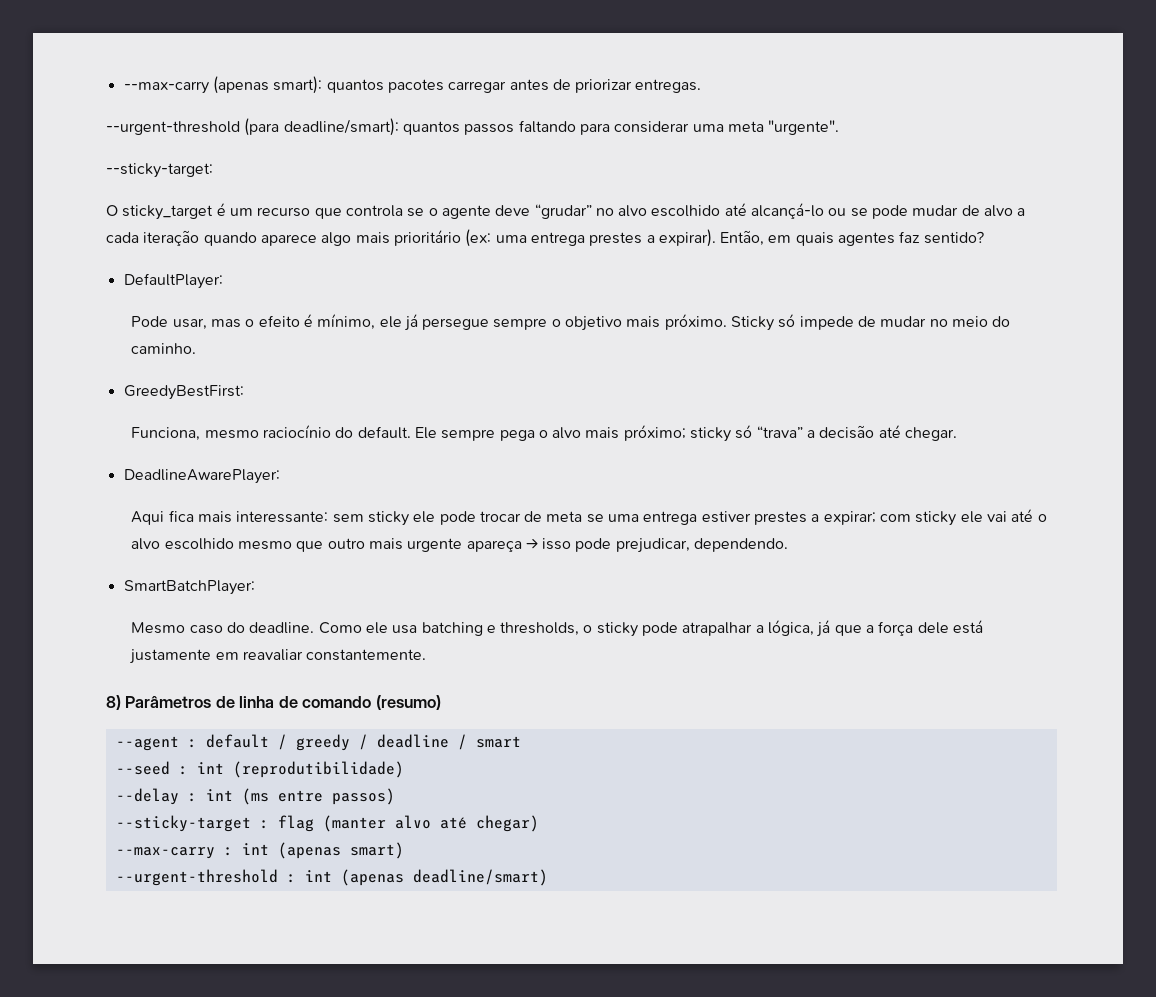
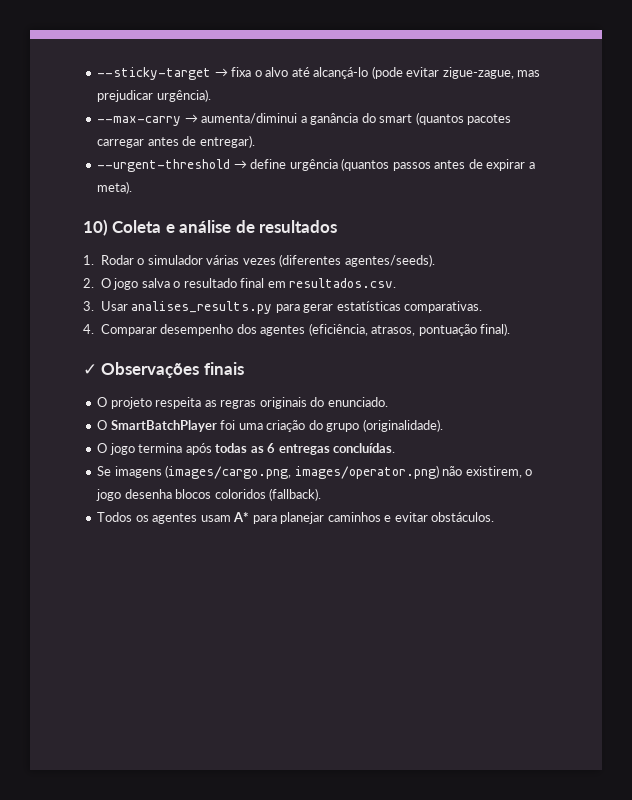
- --max-carry (apenas smart): quantos pacotes carregar antes de priorizar entregas.
- --urgent-threshold (para deadline/smart): quantos passos faltando para considerar uma meta "urgente".
- --sticky-target:
- O sticky_target é um recurso que controla se o agente deve “grudar” no alvo escolhido até alcançá-lo ou se pode mudar de alvo a cada iteração quando aparece algo mais prioritário (ex: uma entrega prestes a expirar). Então, em quais agentes faz sentido?
- DefaultPlayer:
- Pode usar, mas o efeito é mínimo, ele já persegue sempre o objetivo mais próximo. Sticky só impede de mudar no meio do caminho.
- GreedyBestFirst:
- Funciona, mesmo raciocínio do default. Ele sempre pega o alvo mais próximo; sticky só “trava” a decisão até chegar.
- DeadlineAwarePlayer:
- Aqui fica mais interessante: sem sticky ele pode trocar de meta se uma entrega estiver prestes a expirar; com sticky ele vai até o alvo escolhido mesmo que outro mais urgente apareça → isso pode prejudicar, dependendo.
- SmartBatchPlayer:
- Mesmo caso do deadline. Como ele usa batching e thresholds, o sticky pode atrapalhar a lógica, já que a força dele está justamente em reavaliar constantemente.
- 8) Parâmetros de linha de comando (resumo)
- --agent : default / greedy / deadline / smart
- --seed : int (reprodutibilidade)
- --delay : int (ms entre passos)
- --sticky-target : flag (manter alvo até chegar)
- --max-carry : int (apenas smart)
- --urgent-threshold : int (apenas deadline/smart)
+ --sticky-target → fixa o alvo até alcançá-lo (pode evitar zigue-zague, mas prejudicar urgência).
+ --max-carry → aumenta/diminui a ganância do smart (quantos pacotes carregar antes de entregar).
+ --urgent-threshold → define urgência (quantos passos antes de expirar a meta).
+ 10) Coleta e análise de resultados
+ 1. Rodar o simulador várias vezes (diferentes agentes/seeds).
+ 2. O jogo salva o resultado final em resultados.csv.
+ 3. Usar analises_results.py para gerar estatísticas comparativas.
+ 4. Comparar desempenho dos agentes (eficiência, atrasos, pontuação final).
+ ✓ Observações finais
+ O projeto respeita as regras originais do enunciado.
+ O SmartBatchPlayer foi uma criação do grupo (originalidade).
+ O jogo termina após todas as 6 entregas concluídas.
+ Se imagens (images/cargo.png, images/operator.png) não existirem, o jogo desenha blocos coloridos (fallback).
+ Todos os agentes usam A* para planejar caminhos e evitar obstáculos.

